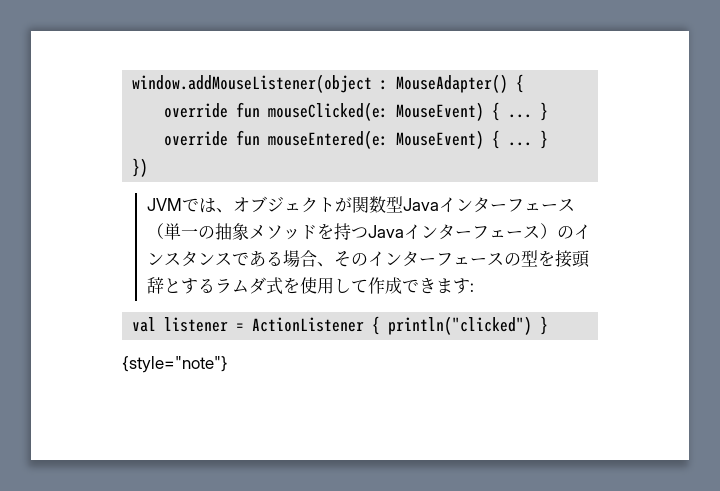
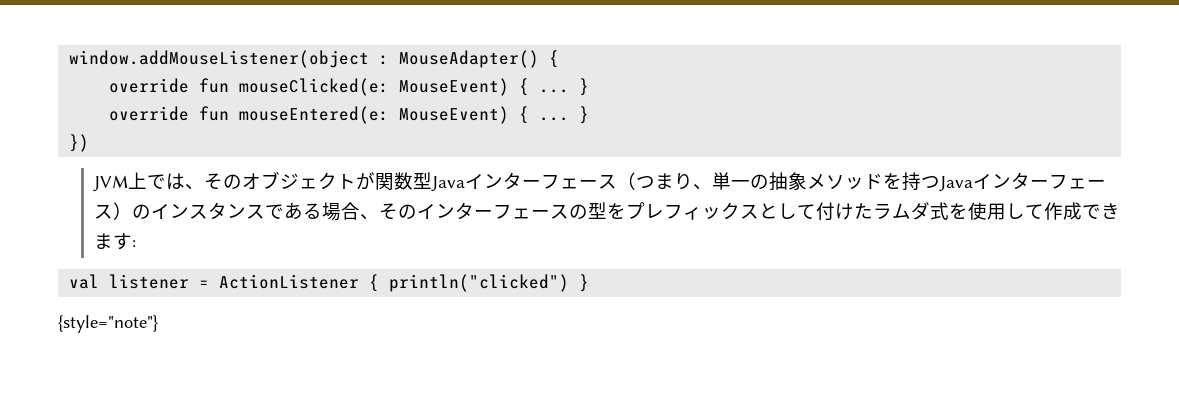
- JVMでは、オブジェクトが関数型Javaインターフェース（単一の抽象メソッドを持つJavaインターフェース）のインスタンスである場合、そのインターフェースの型を接頭辞とするラムダ式を使用して作成できます:
+ JVM上では、そのオブジェクトが関数型Javaインターフェース（つまり、単一の抽象メソッドを持つJavaインターフェース）のインスタンスである場合、そのインターフェースの型をプレフィックスとして付けたラムダ式を使用して作成できます:

